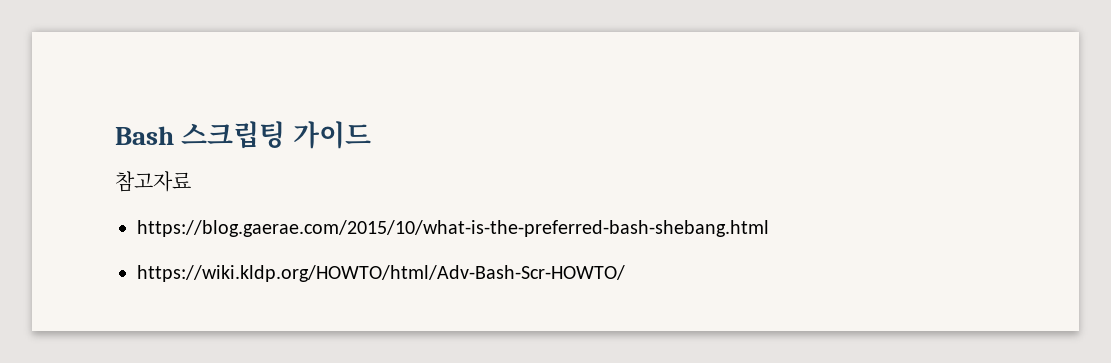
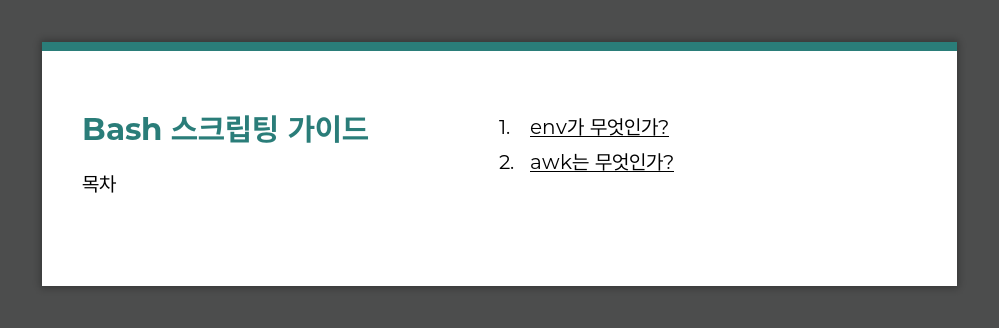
- 참고자료
- https://blog.gaerae.com/2015/10/what-is-the-preferred-bash-shebang.html
- https://wiki.kldp.org/HOWTO/html/Adv-Bash-Scr-HOWTO/
+ 목차
+ 1. env가 무엇인가?
+ 2. awk는 무엇인가?

